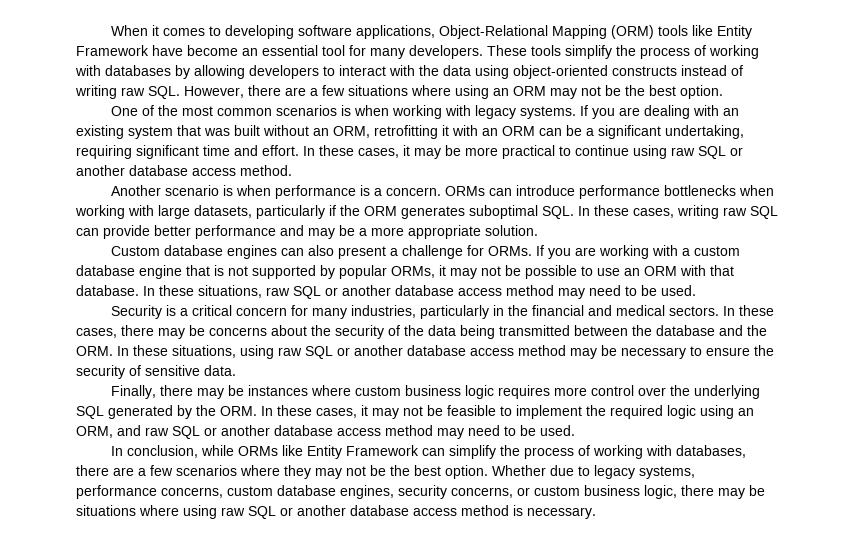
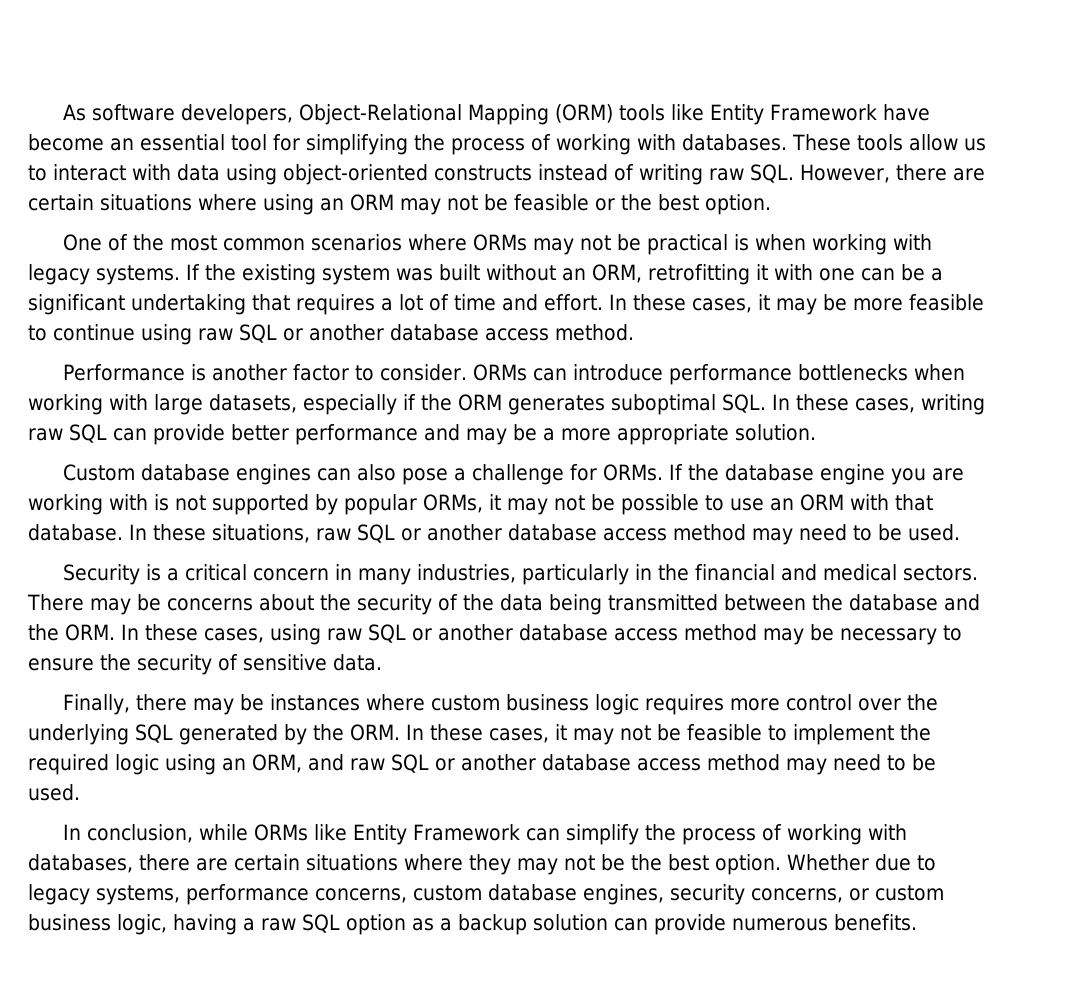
- When it comes to developing software applications, Object-Relational Mapping (ORM) tools like Entity Framework have become an essential tool for many developers. These tools simplify the process of working with databases by allowing developers to interact with the data using object-oriented constructs instead of writing raw SQL. However, there are a few situations where using an ORM may not be the best option.
+ As software developers, Object-Relational Mapping (ORM) tools like Entity Framework have become an essential tool for simplifying the process of working with databases. These tools allow us to interact with data using object-oriented constructs instead of writing raw SQL. However, there are certain situations where using an ORM may not be feasible or the best option.
- One of the most common scenarios is when working with legacy systems.
+ One of the most common scenarios where ORMs may not be practical is when working with legacy systems.
- If you are dealing with an existing system that was built without an ORM, retrofitting it with an ORM can be a significant undertaking, requiring significant time and effort.
+ If the existing system was built without an ORM, retrofitting it with one can be a significant undertaking that requires a lot of time and effort.
- In these cases, it may be more practical to continue using raw SQL or another database access method.
+ In these cases, it may be more feasible to continue using raw SQL or another database access method.
- Another scenario is when performance is a concern.
+ Performance is another factor to consider.
- ORMs can introduce performance bottlenecks when working with large datasets, particularly if the ORM generates suboptimal SQL. In these cases, writing raw SQL can provide better performance and may be a more appropriate solution.
+ ORMs can introduce performance bottlenecks when working with large datasets, especially if the ORM generates suboptimal SQL. In these cases, writing raw SQL can provide better performance and may be a more appropriate solution.
- Custom database engines can also present a challenge for ORMs.
+ Custom database engines can also pose a challenge for ORMs.
- If you are working with a custom database engine that is not supported by popular ORMs, it may not be possible to use an ORM with that database.
+ If the database engine you are working with is not supported by popular ORMs, it may not be possible to use an ORM with that database.
- Security is a critical concern for many industries, particularly in the financial and medical sectors.
+ Security is a critical concern in many industries, particularly in the financial and medical sectors.
- In these cases, there may be concerns about the security of the data being transmitted between the database and the ORM. In these situations, using raw SQL or another database access method may be necessary to ensure the security of sensitive data.
+ There may be concerns about the security of the data being transmitted between the database and the ORM. In these cases, using raw SQL or another database access method may be necessary to ensure the security of sensitive data.
- In conclusion, while ORMs like Entity Framework can simplify the process of working with databases, there are a few scenarios where they may not be the best option.
+ In conclusion, while ORMs like Entity Framework can simplify the process of working with databases, there are certain situations where they may not be the best option.
- Whether due to legacy systems, performance concerns, custom database engines, security concerns, or custom business logic, there may be situations where using raw SQL or another database access method is necessary.
+ Whether due to legacy systems, performance concerns, custom database engines, security concerns, or custom business logic, having a raw SQL option as a backup solution can provide numerous benefits.

